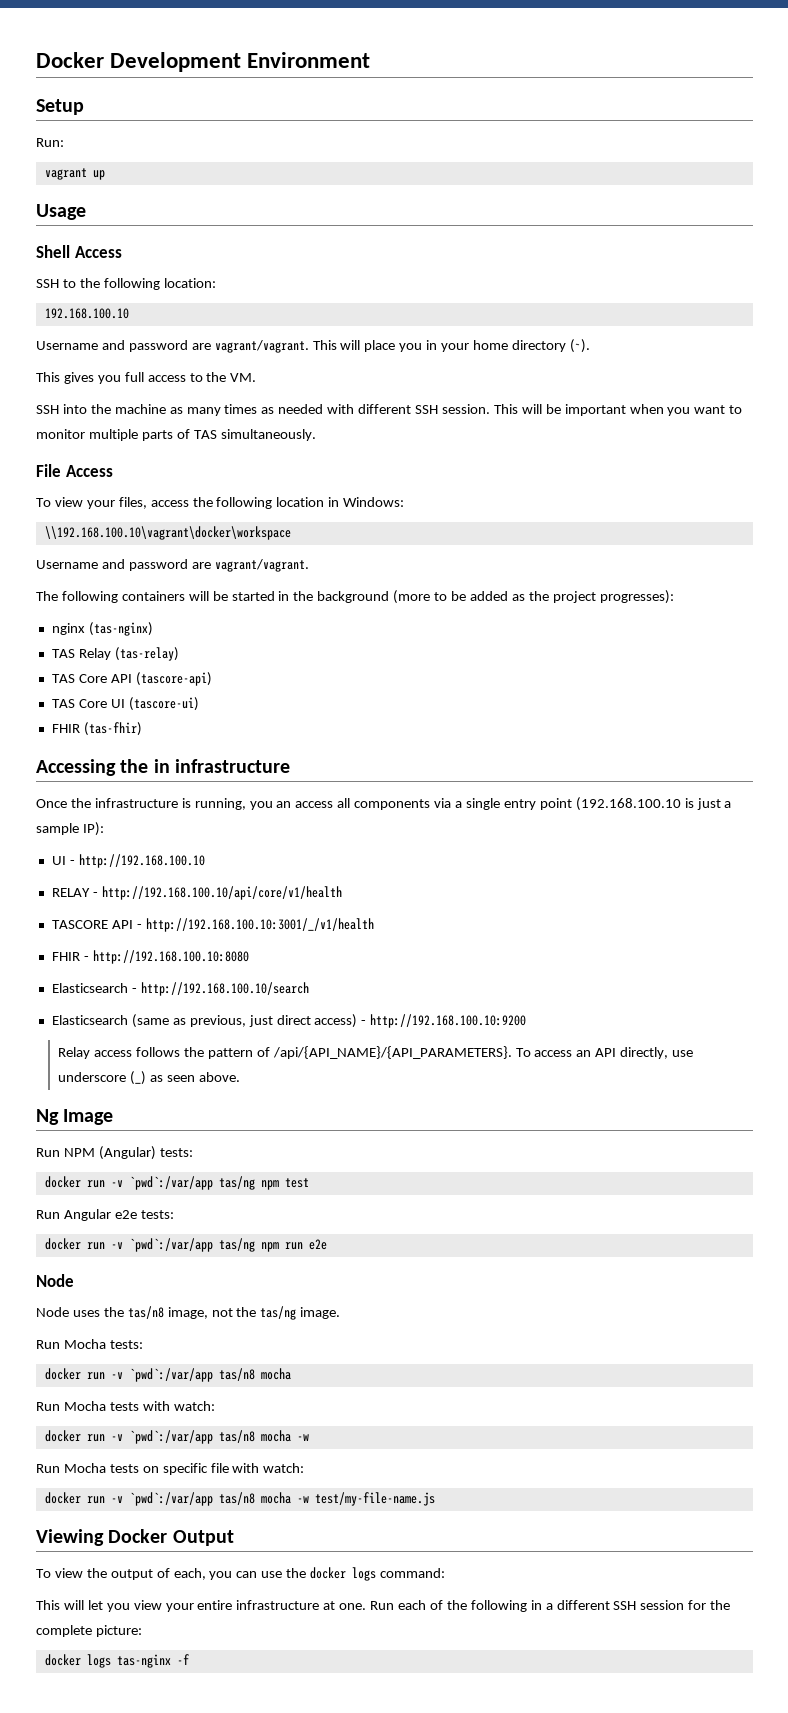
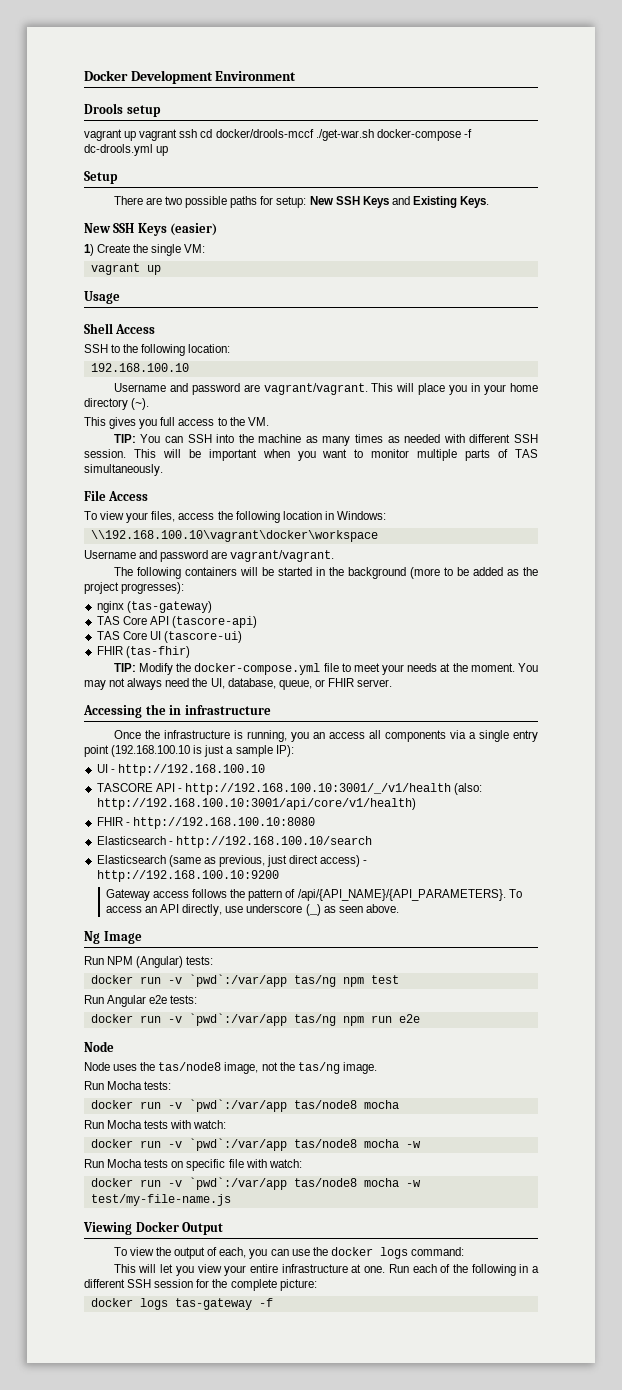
+ Drools setup
+ vagrant up vagrant ssh cd docker/drools-mccf ./get-war.sh docker-compose -f dc-drools.yml up
  Setup
- Run:
+ There are two possible paths for setup: New SSH Keys and Existing Keys.
+ New SSH Keys (easier)
+ 1) Create the single VM:
- SSH into the machine as many times as needed with different SSH session.
+ TIP: You can SSH into the machine as many times as needed with different SSH session.
- nginx (tas-nginx)
- TAS Relay (tas-relay)
+ nginx (tas-gateway)
+ TIP: Modify the docker-compose.yml file to meet your needs at the moment. You may not always need the UI, database, queue, or FHIR server.
- RELAY - http://192.168.100.10/api/core/v1/health
- TASCORE API - http://192.168.100.10:3001/_/v1/health
+ TASCORE API - http://192.168.100.10:3001/_/v1/health (also: http://192.168.100.10:3001/api/core/v1/health)
- Relay access follows the pattern of /api/{API_NAME}/{API_PARAMETERS}.
+ Gateway access follows the pattern of /api/{API_NAME}/{API_PARAMETERS}.
- Node uses the tas/n8 image, not the tas/ng image.
+ Node uses the tas/node8 image, not the tas/ng image.
  Run Mocha tests:
- docker run -v `pwd`:/var/app tas/n8 mocha
+ docker run -v `pwd`:/var/app tas/node8 mocha
  Run Mocha tests with watch:
- docker run -v `pwd`:/var/app tas/n8 mocha -w
+ docker run -v `pwd`:/var/app tas/node8 mocha -w
- docker run -v `pwd`:/var/app tas/n8 mocha -w test/my-file-name.js
+ docker run -v `pwd`:/var/app tas/node8 mocha -w test/my-file-name.js
- docker logs tas-nginx -f
+ docker logs tas-gateway -f

